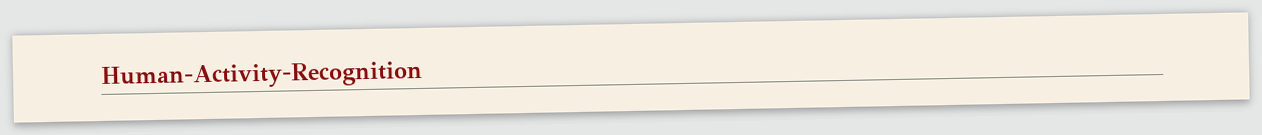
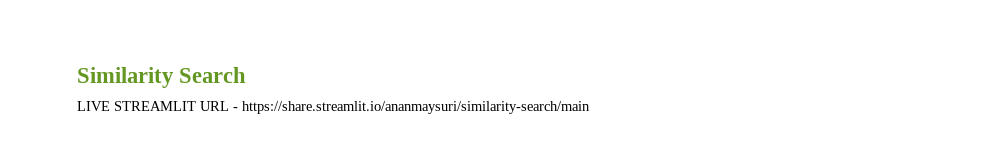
- Human-Activity-Recognition
+ Similarity Search
+ LIVE STREAMLIT URL - https://share.streamlit.io/ananmaysuri/similarity-search/main

